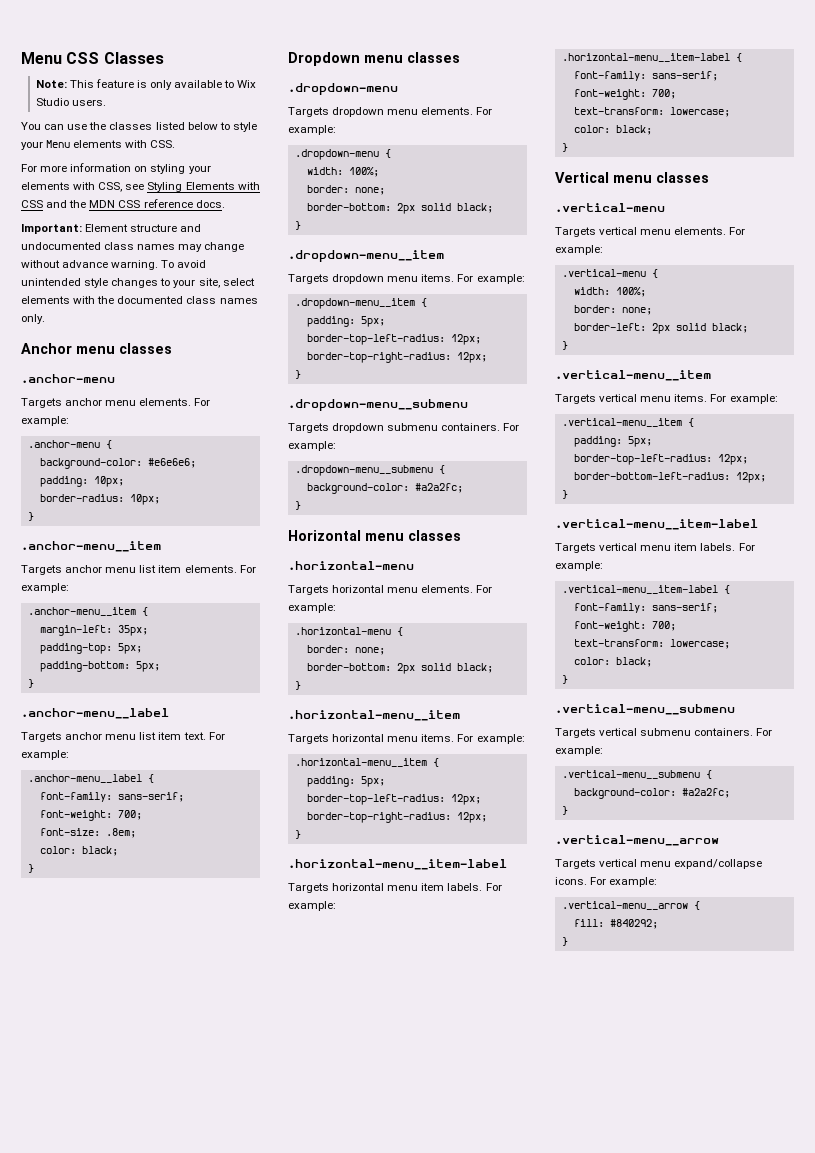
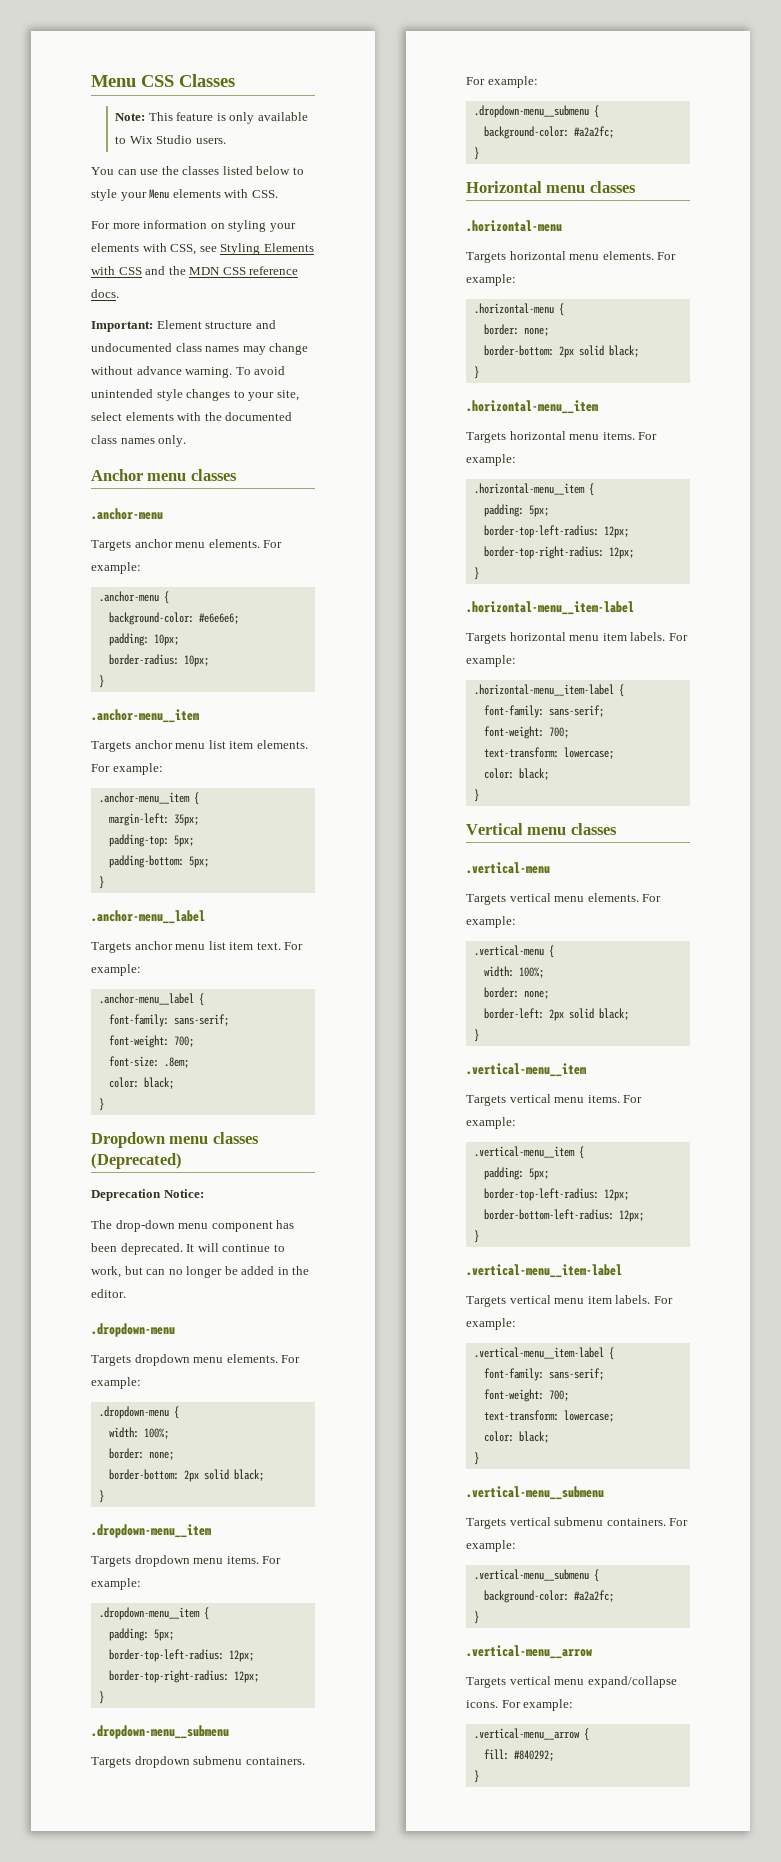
- Dropdown menu classes
+ Dropdown menu classes (Deprecated)
+ Deprecation Notice:
+ The drop-down menu component has been deprecated. It will continue to work, but can no longer be added in the editor.

